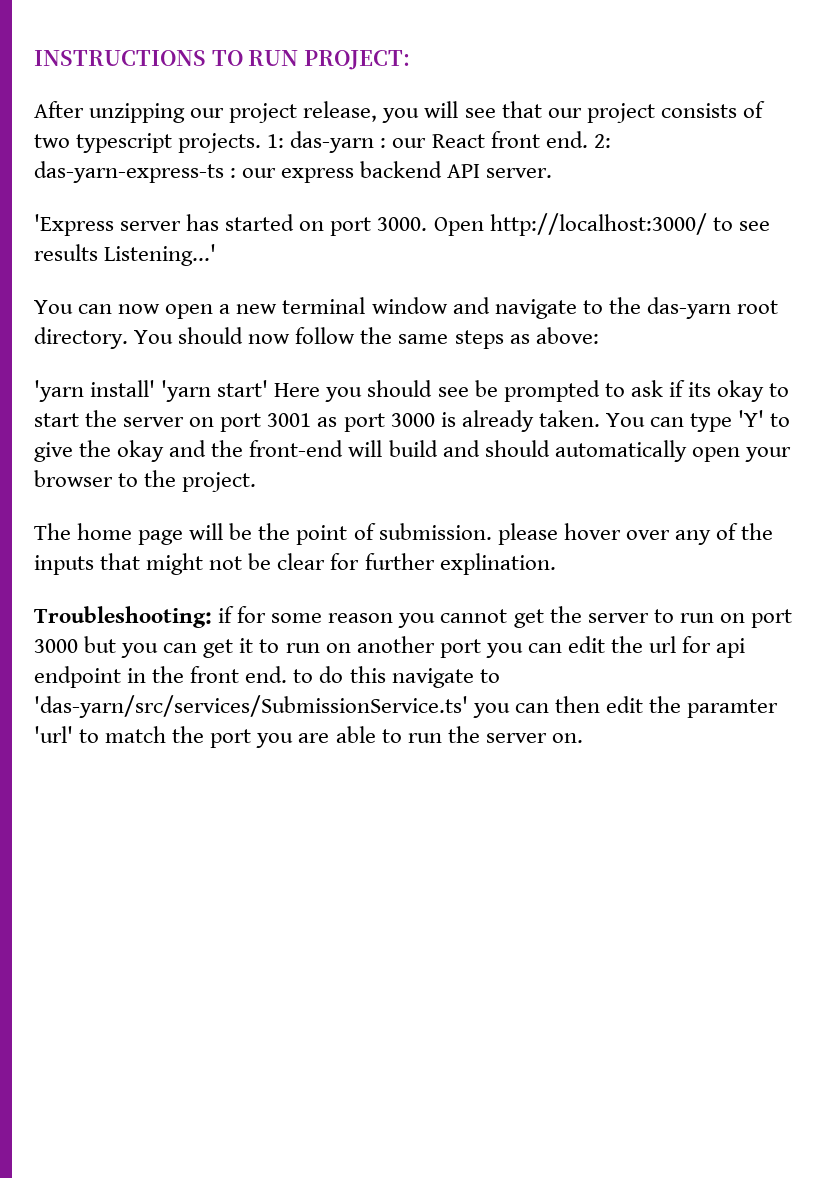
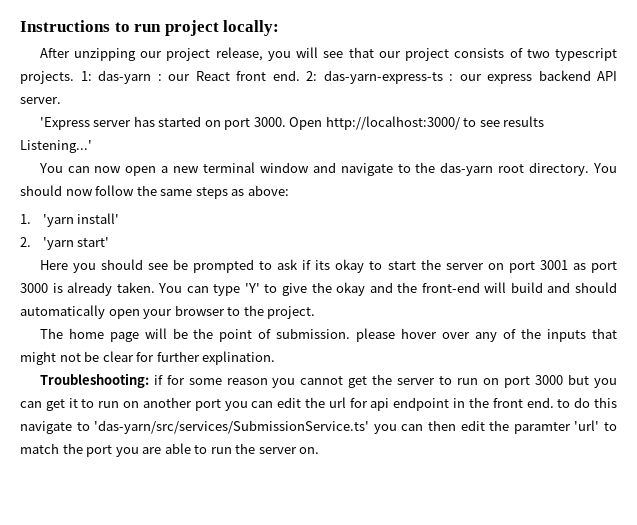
- INSTRUCTIONS TO RUN PROJECT:
+ Instructions to run project locally:
- 'yarn install' 'yarn start' Here you should see be prompted to ask if its okay to start the server on port 3001 as port 3000 is already taken.
+ 1. 'yarn install'
+ 2. 'yarn start'
+ Here you should see be prompted to ask if its okay to start the server on port 3001 as port 3000 is already taken.

